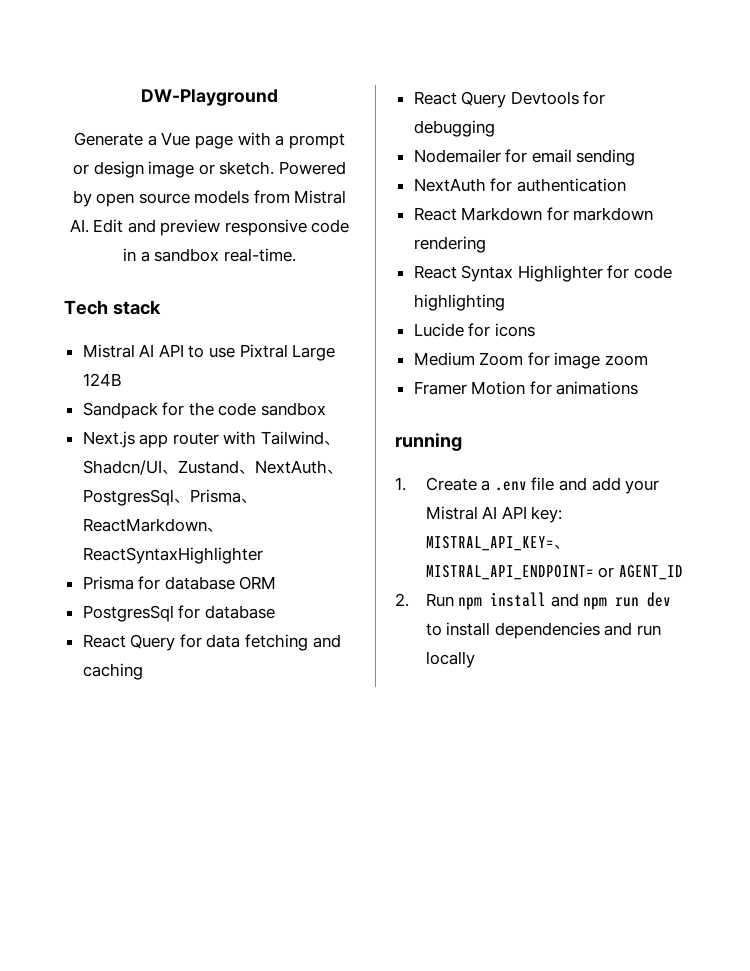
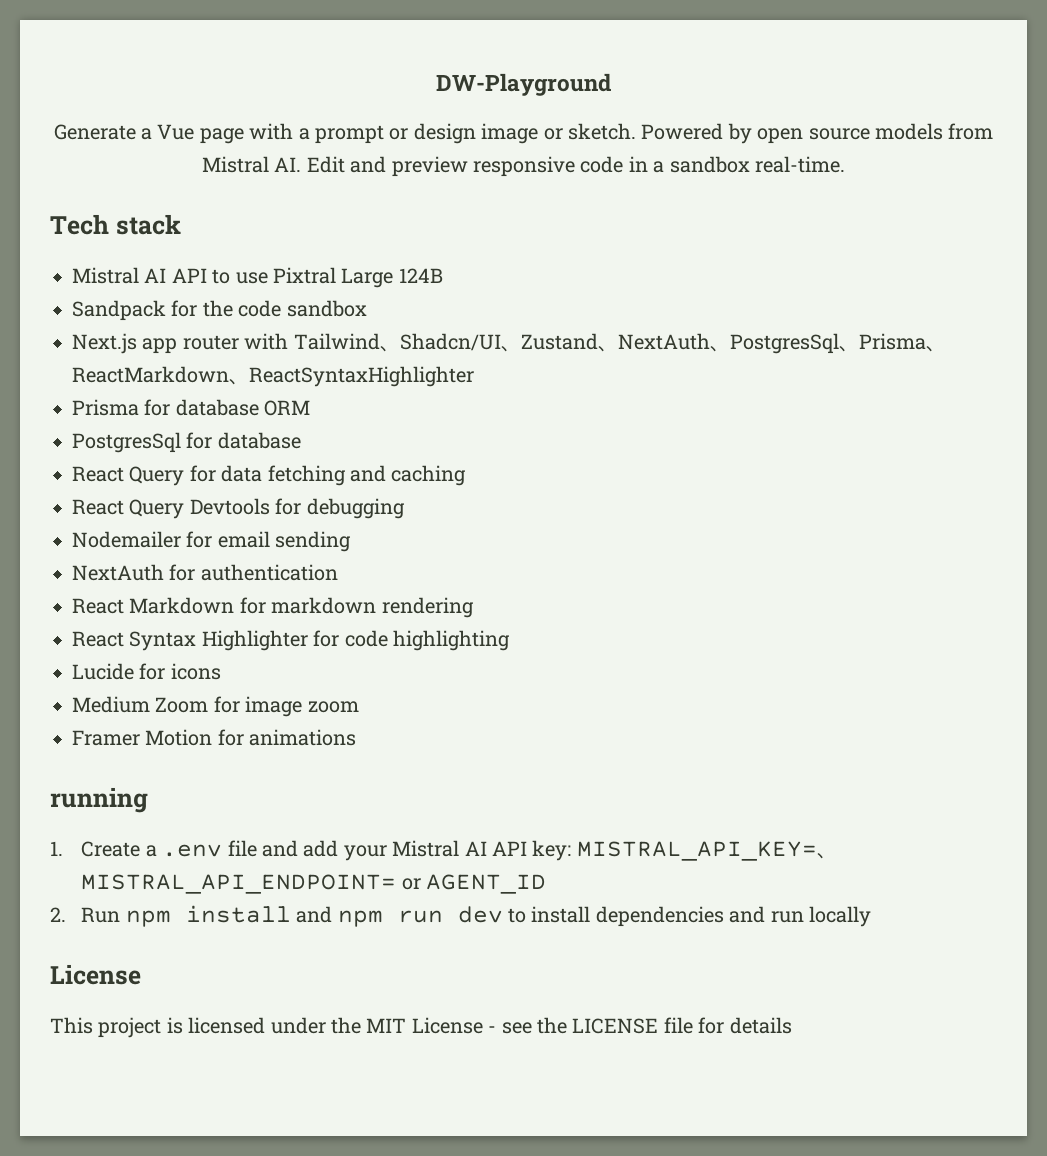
  2. Run npm install and npm run dev to install dependencies and run locally
+ License
+ This project is licensed under the MIT License - see the LICENSE file for details

